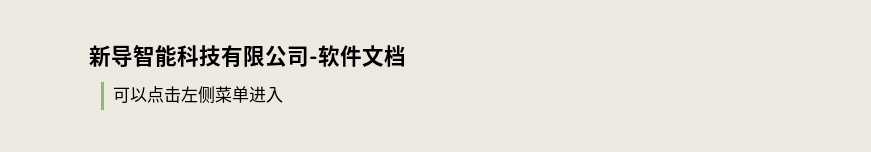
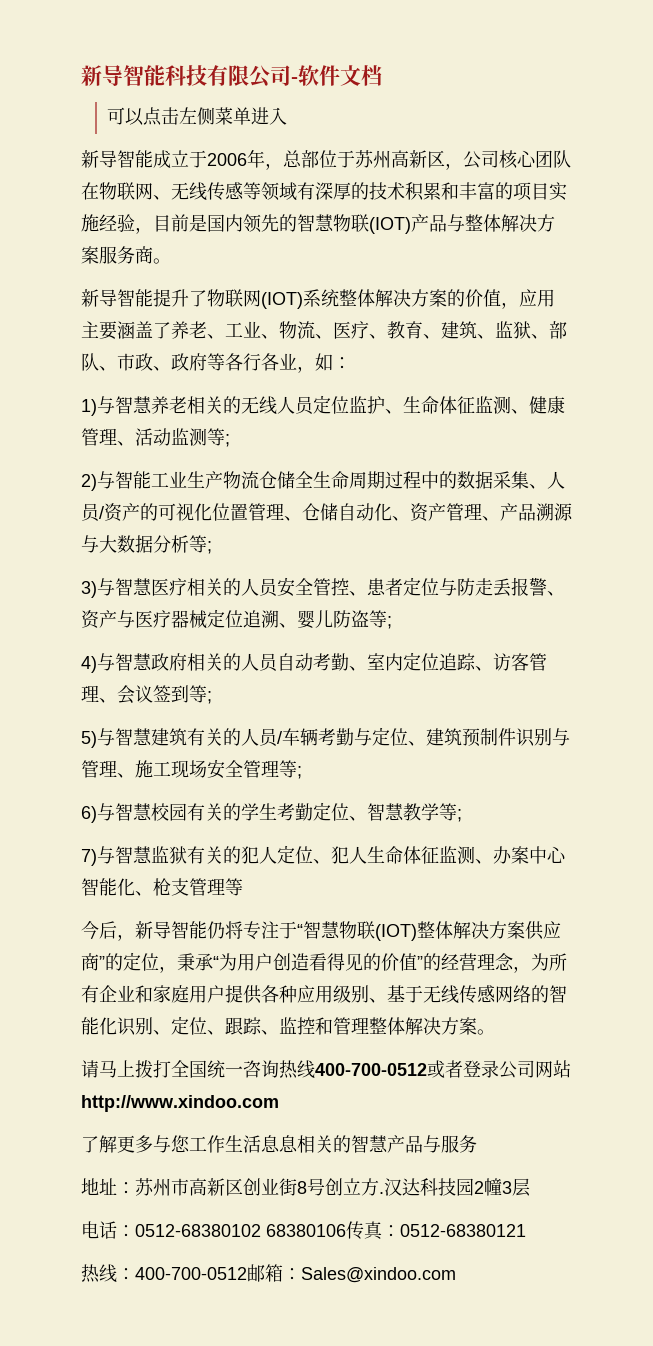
+ 新导智能成立于2006年，总部位于苏州高新区，公司核心团队在物联网、无线传感等领域有深厚的技术积累和丰富的项目实施经验，目前是国内领先的智慧物联(IOT)产品与整体解决方案服务商。
+ 新导智能提升了物联网(IOT)系统整体解决方案的价值，应用主要涵盖了养老、工业、物流、医疗、教育、建筑、监狱、部队、市政、政府等各行各业，如：
+ 1)与智慧养老相关的无线人员定位监护、生命体征监测、健康管理、活动监测等;
+ 2)与智能工业生产物流仓储全生命周期过程中的数据采集、人员/资产的可视化位置管理、仓储自动化、资产管理、产品溯源与大数据分析等;
+ 3)与智慧医疗相关的人员安全管控、患者定位与防走丢报警、资产与医疗器械定位追溯、婴儿防盗等;
+ 4)与智慧政府相关的人员自动考勤、室内定位追踪、访客管理、会议签到等;
+ 5)与智慧建筑有关的人员/车辆考勤与定位、建筑预制件识别与管理、施工现场安全管理等;
+ 6)与智慧校园有关的学生考勤定位、智慧教学等;
+ 7)与智慧监狱有关的犯人定位、犯人生命体征监测、办案中心智能化、枪支管理等
+ 今后，新导智能仍将专注于“智慧物联(IOT)整体解决方案供应商”的定位，秉承“为用户创造看得见的价值”的经营理念，为所有企业和家庭用户提供各种应用级别、基于无线传感网络的智能化识别、定位、跟踪、监控和管理整体解决方案。
+ 请马上拨打全国统一咨询热线400-700-0512或者登录公司网站http://www.xindoo.com
+ 了解更多与您工作生活息息相关的智慧产品与服务
+ 地址：苏州市高新区创业街8号创立方.汉达科技园2幢3层
+ 电话：0512-68380102 68380106传真：0512-68380121
+ 热线：400-700-0512邮箱：Sales@xindoo.com

